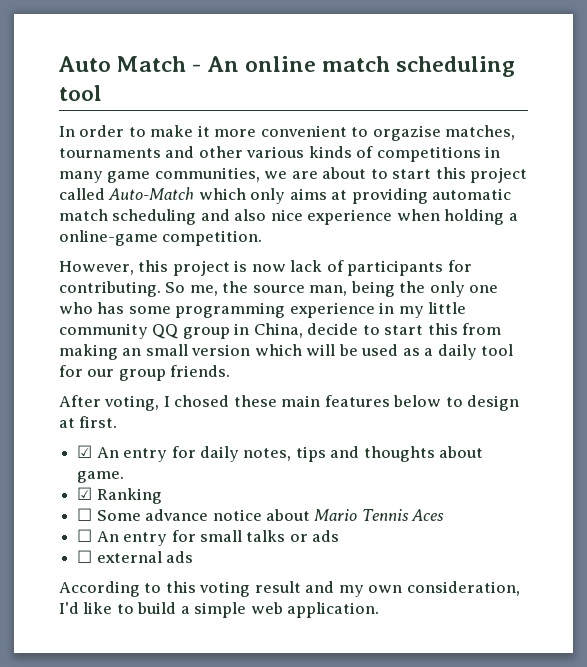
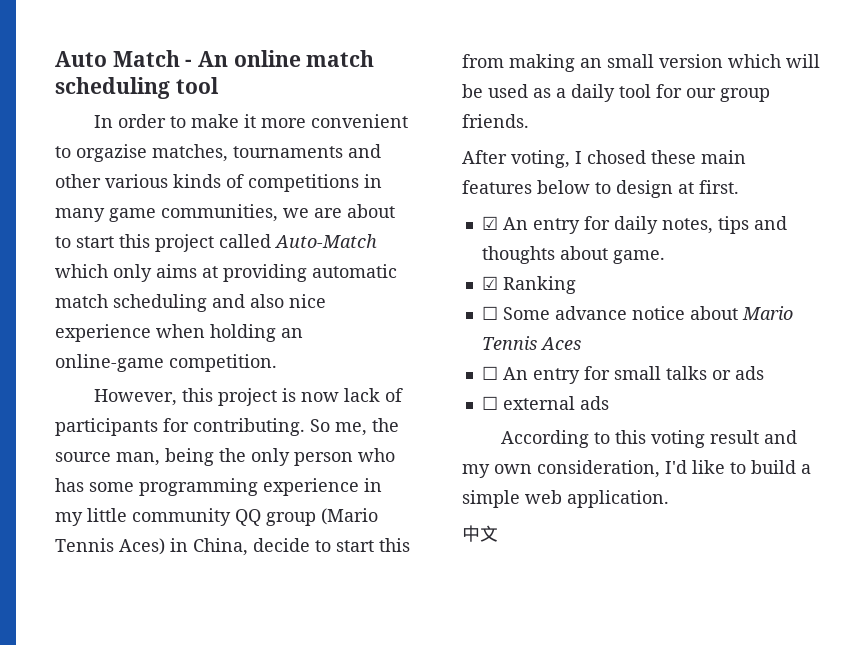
- In order to make it more convenient to orgazise matches, tournaments and other various kinds of competitions in many game communities, we are about to start this project called Auto-Match which only aims at providing automatic match scheduling and also nice experience when holding a online-game competition.
+ In order to make it more convenient to orgazise matches, tournaments and other various kinds of competitions in many game communities, we are about to start this project called Auto-Match which only aims at providing automatic match scheduling and also nice experience when holding an online-game competition.
- So me, the source man, being the only one who has some programming experience in my little community QQ group in China, decide to start this from making an small version which will be used as a daily tool for our group friends.
+ So me, the source man, being the only person who has some programming experience in my little community QQ group (Mario Tennis Aces) in China, decide to start this from making an small version which will be used as a daily tool for our group friends.
+ 中文

